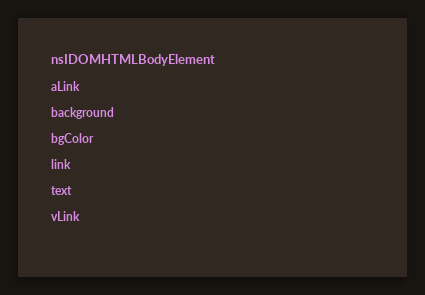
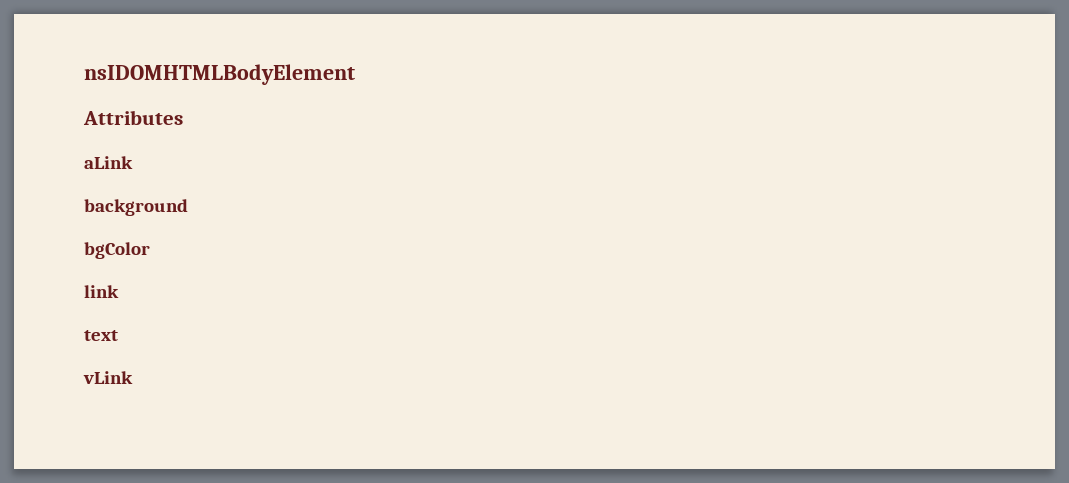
+ Attributes

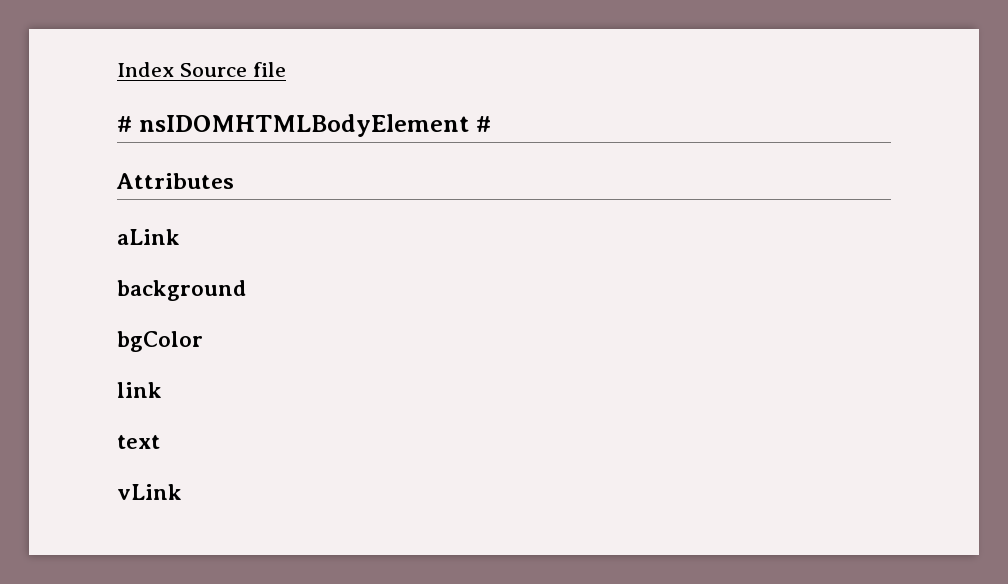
- nsIDOMHTMLBodyElement
+ Index Source file
+ # nsIDOMHTMLBodyElement #

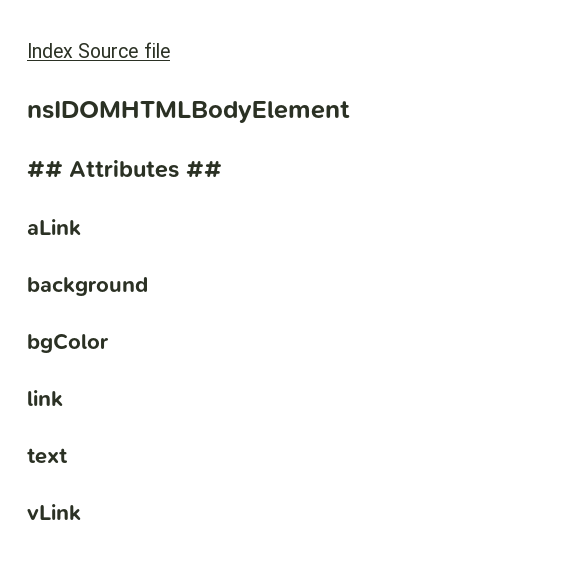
- # nsIDOMHTMLBodyElement #
- Attributes
+ nsIDOMHTMLBodyElement
+ ## Attributes ##

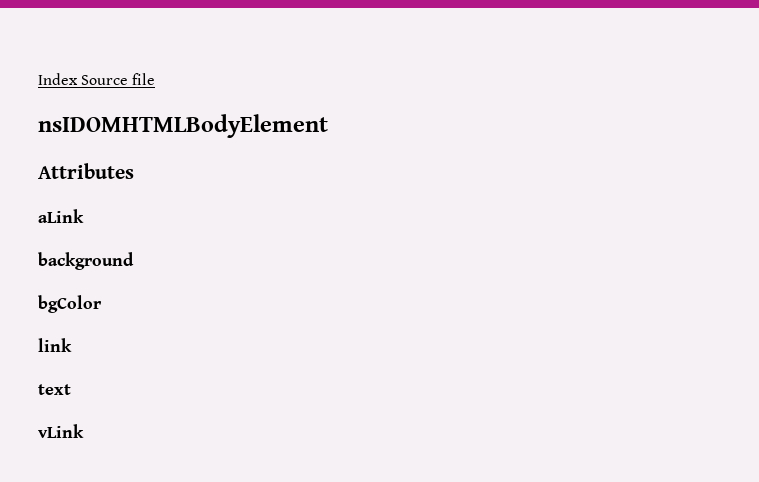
- ## Attributes ##
+ Attributes

